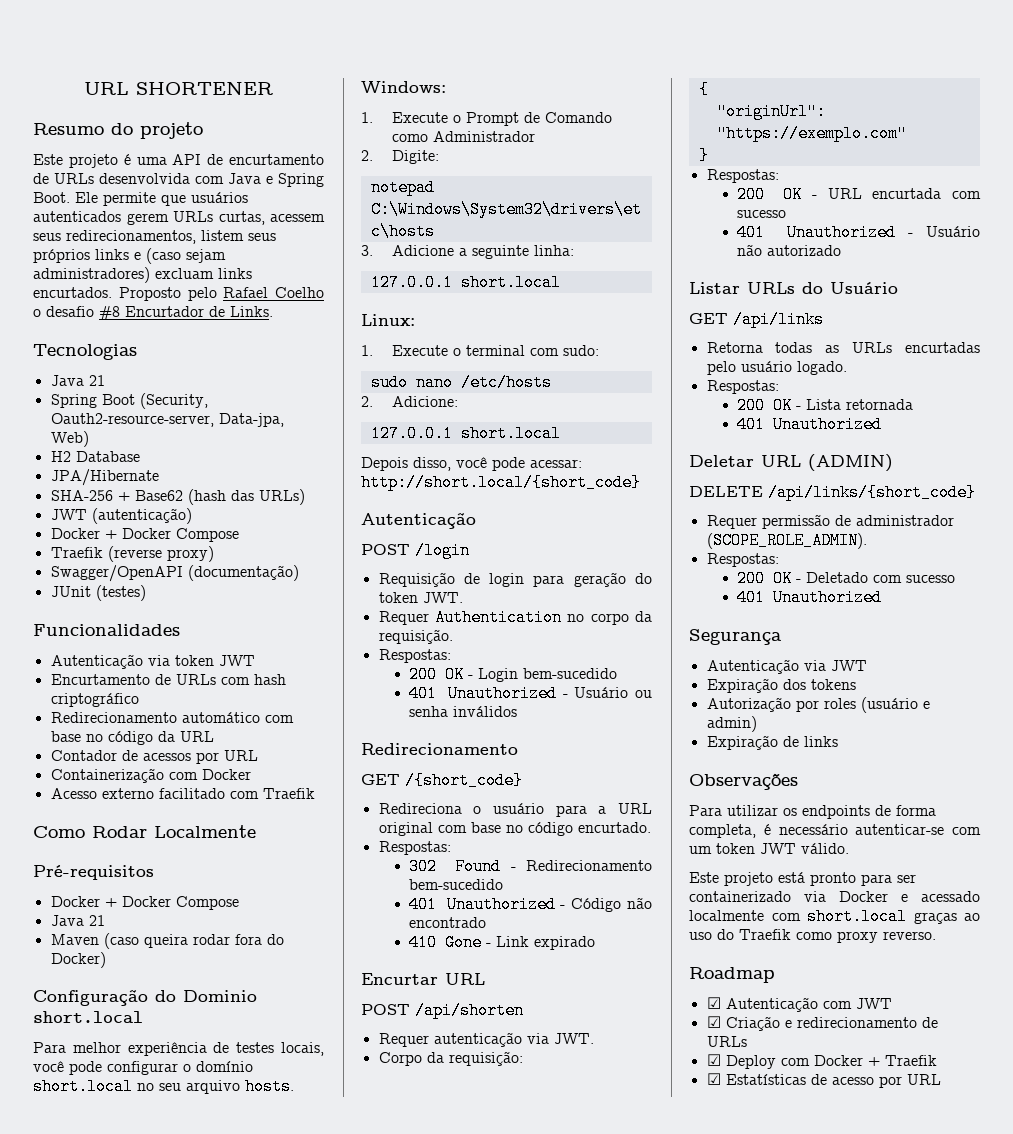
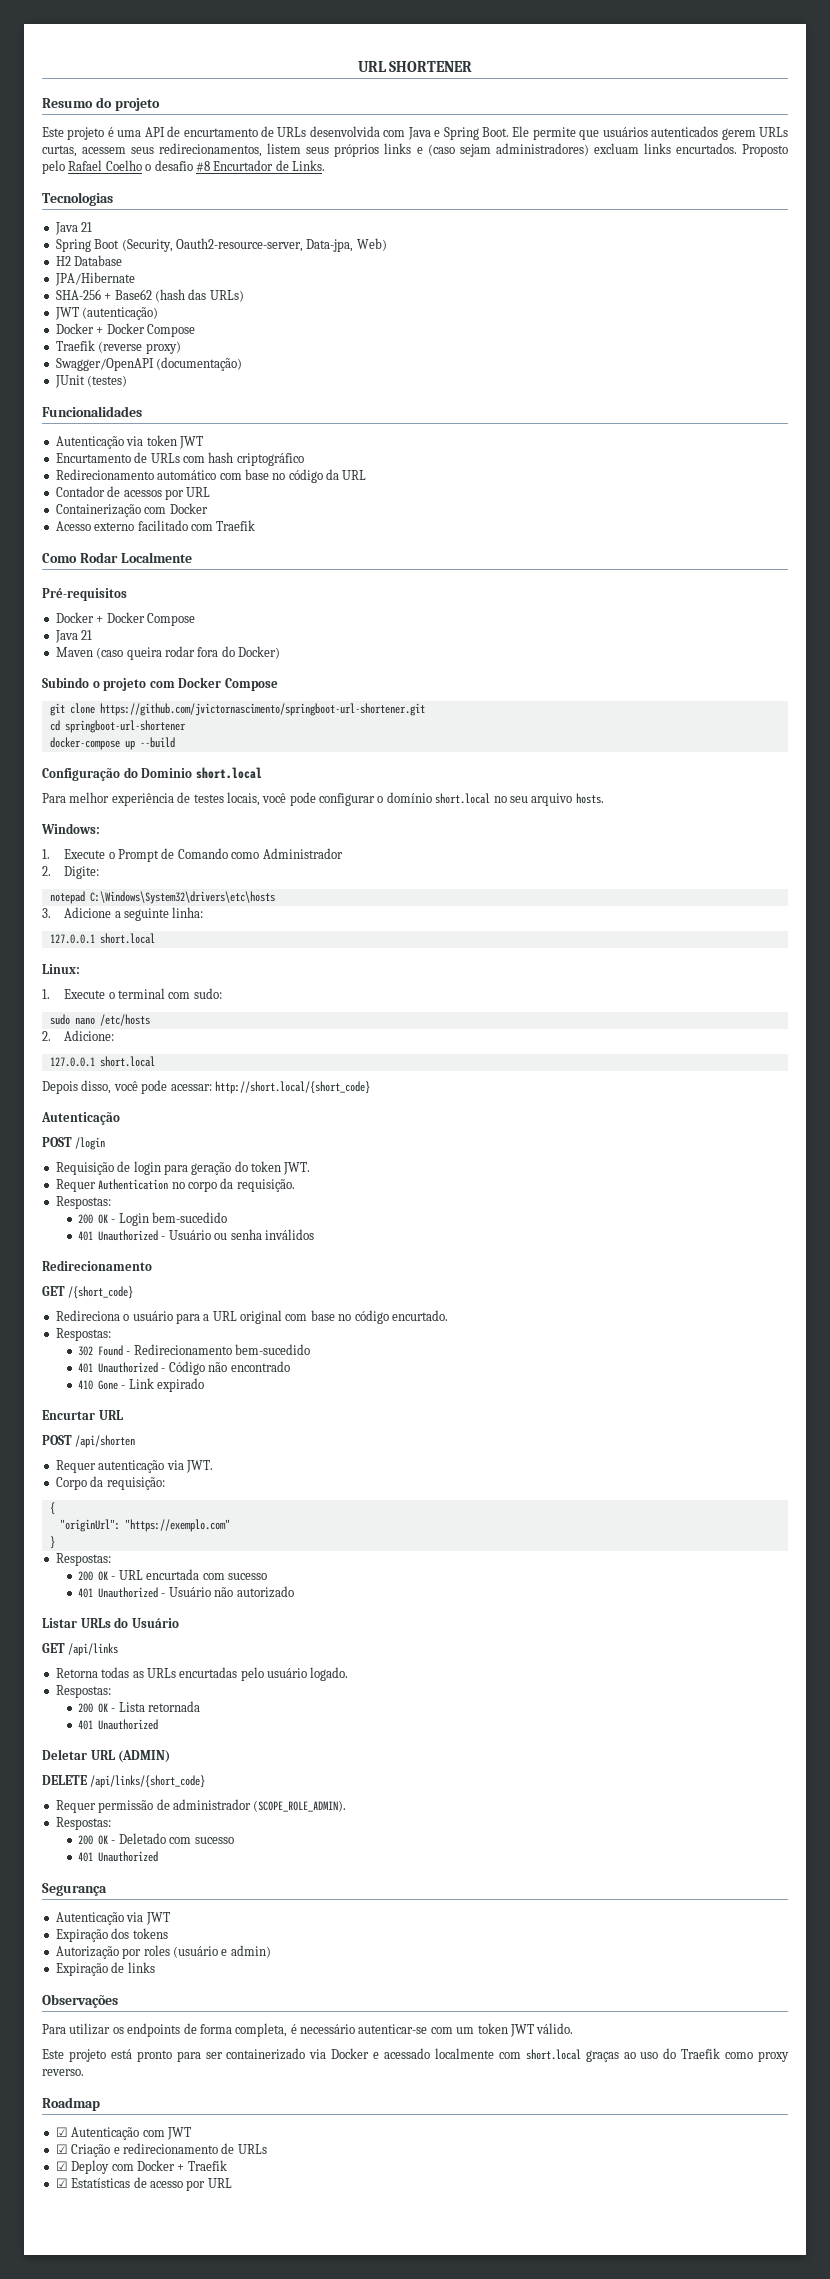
+ Subindo o projeto com Docker Compose
+ git clone https://github.com/jvictornascimento/springboot-url-shortener.git
+ cd springboot-url-shortener
+ docker-compose up --build

